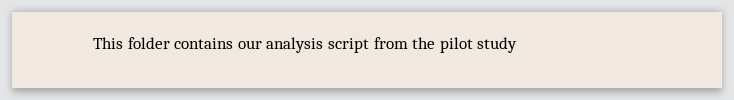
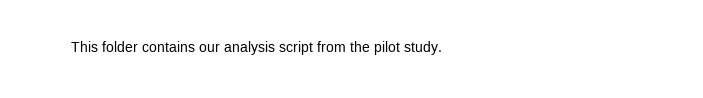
- This folder contains our analysis script from the pilot study
+ This folder contains our analysis script from the pilot study.

